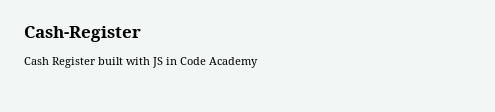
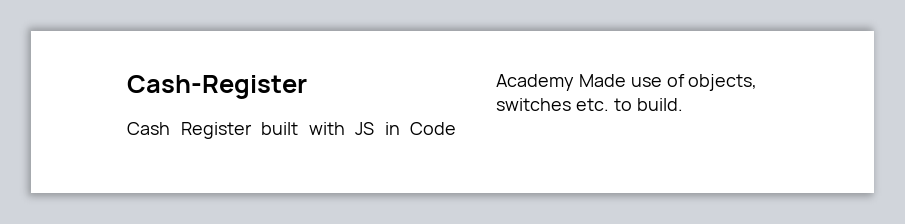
- Cash Register built with JS in Code Academy
+ Cash Register built with JS in Code Academy Made use of objects, switches etc. to build.

